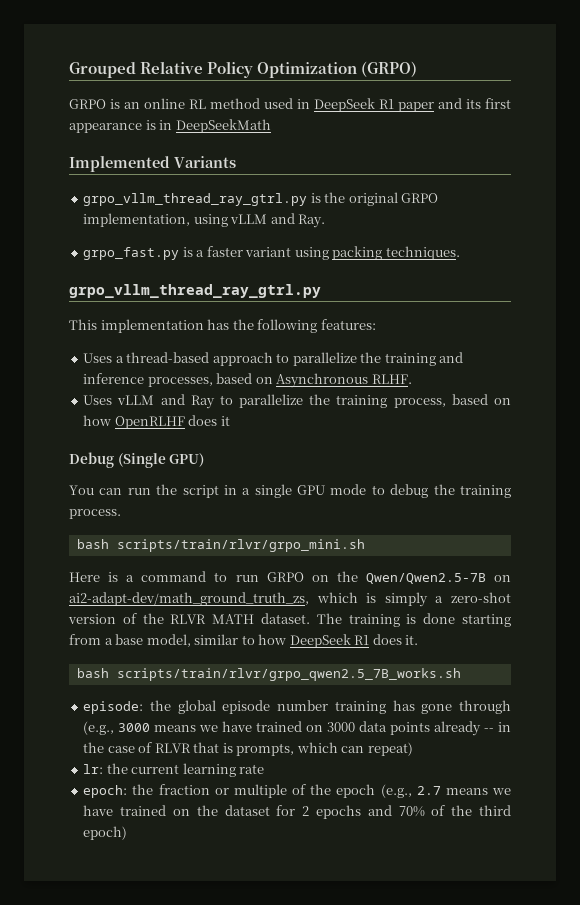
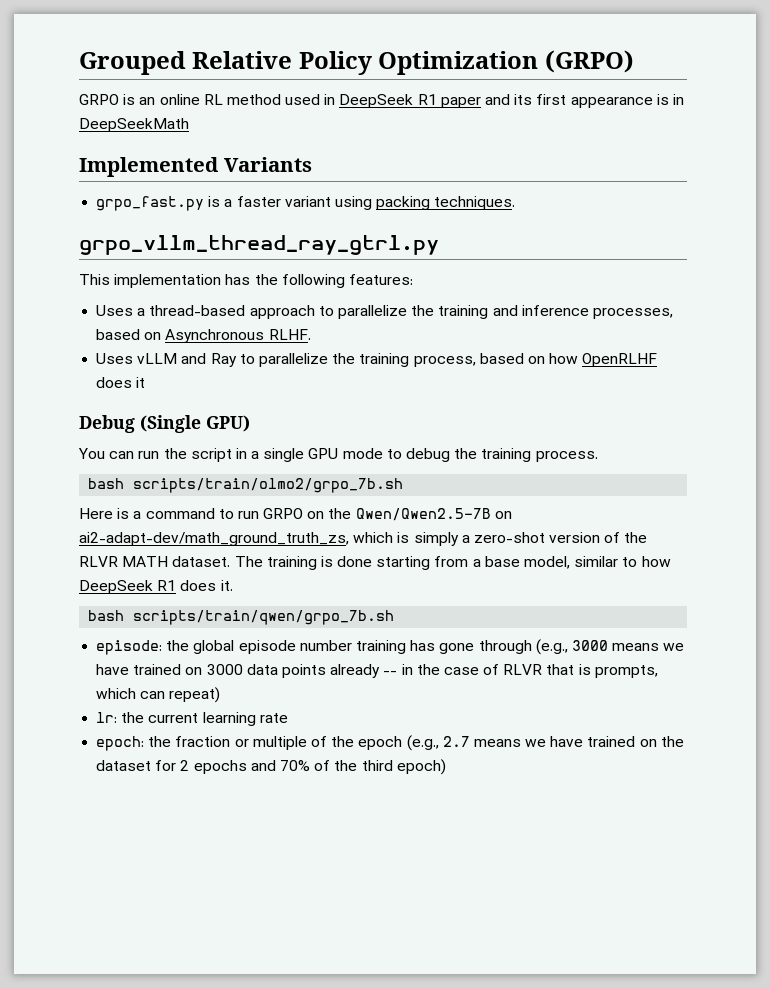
- grpo_vllm_thread_ray_gtrl.py is the original GRPO implementation, using vLLM and Ray.
- bash scripts/train/rlvr/grpo_mini.sh
+ bash scripts/train/olmo2/grpo_7b.sh
- bash scripts/train/rlvr/grpo_qwen2.5_7B_works.sh
+ bash scripts/train/qwen/grpo_7b.sh

